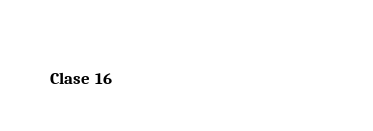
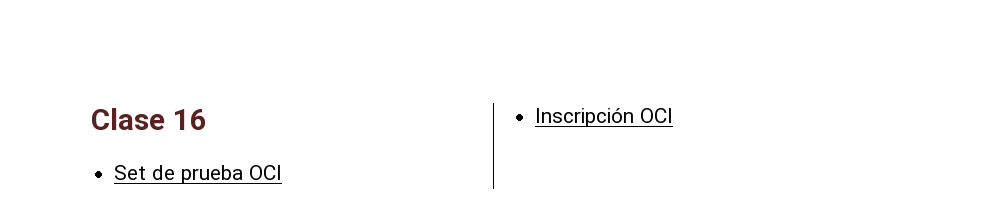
+ Set de prueba OCI
+ Inscripción OCI

